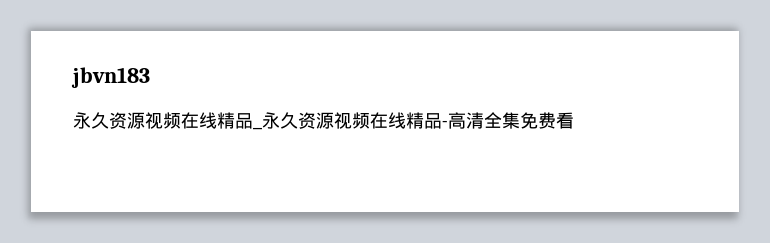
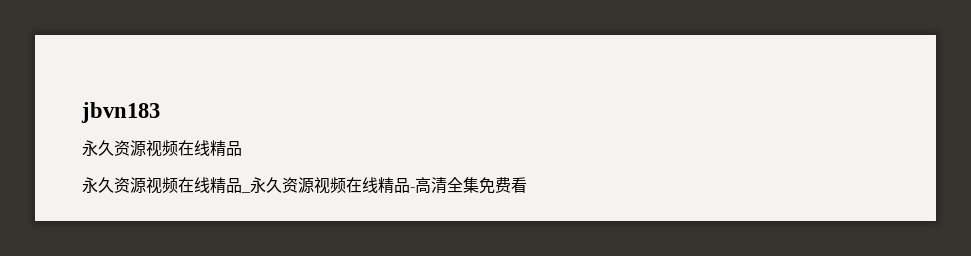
  jbvn183
+ 永久资源视频在线精品

